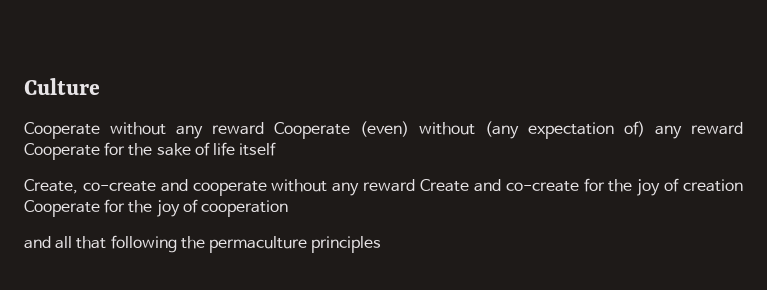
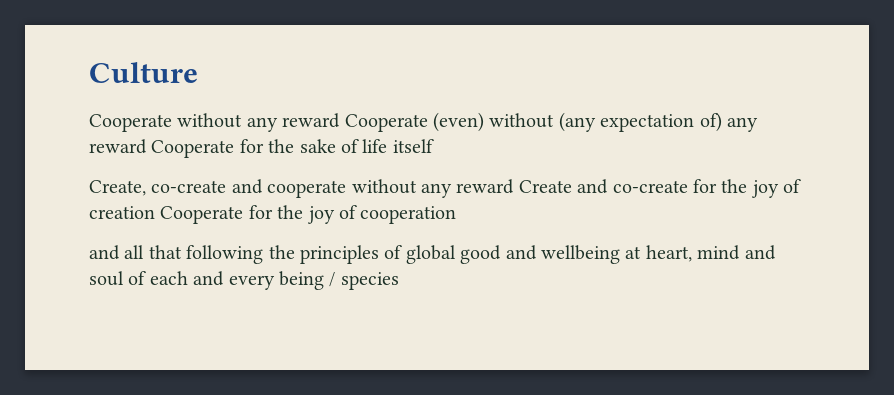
- and all that following the permaculture principles
+ and all that following the principles of global good and wellbeing at heart, mind and soul of each and every being / species

